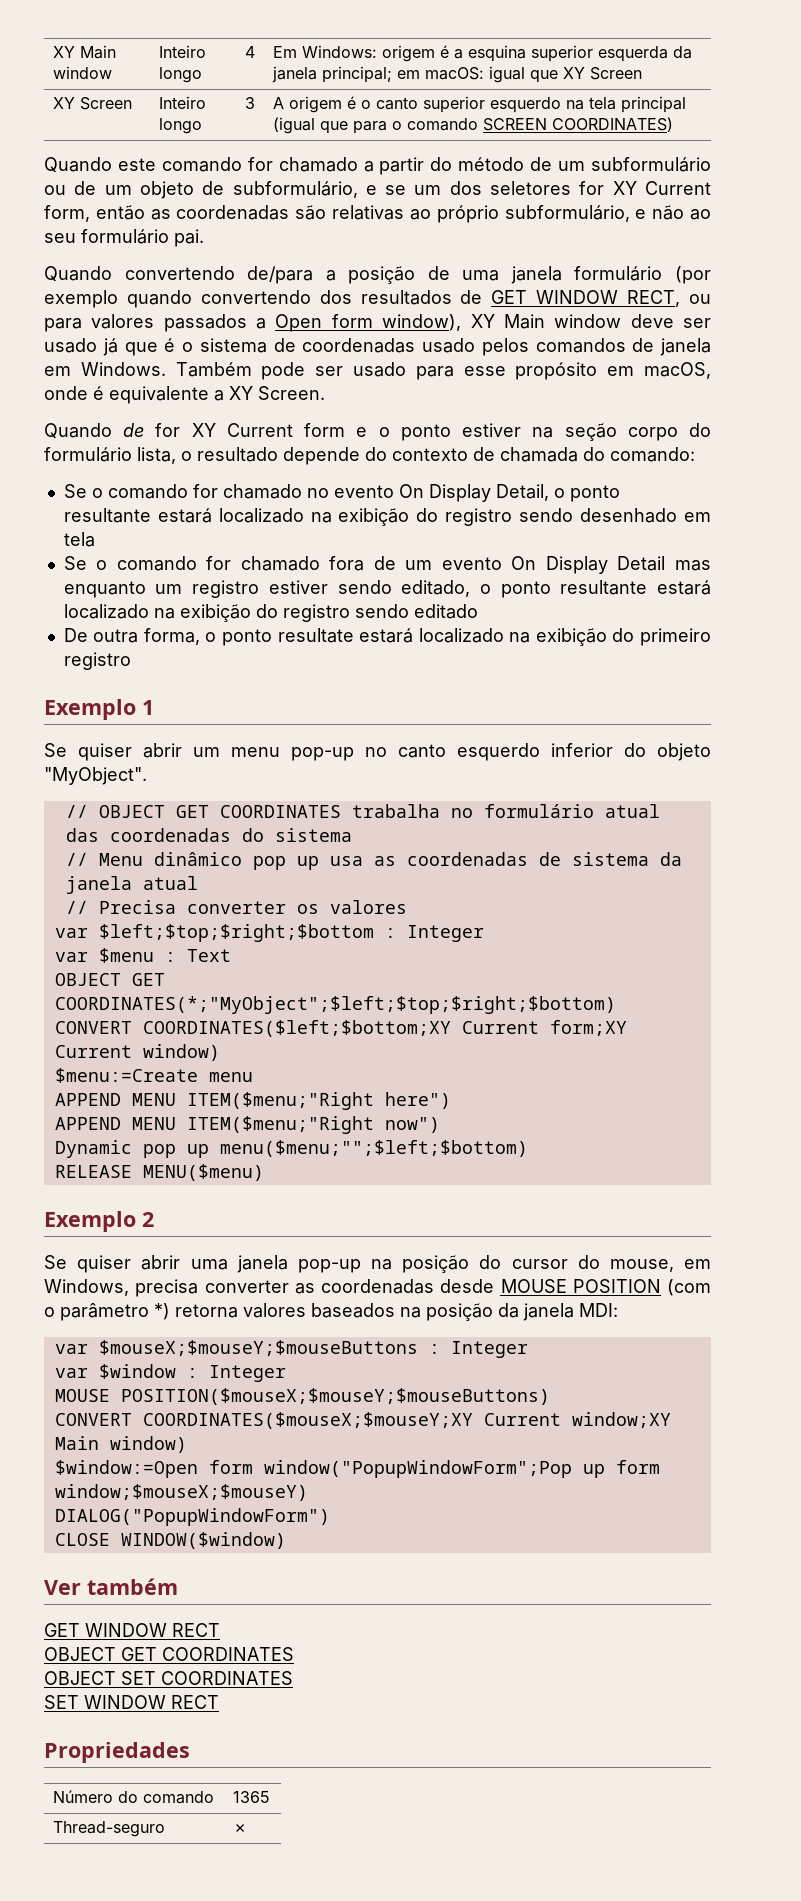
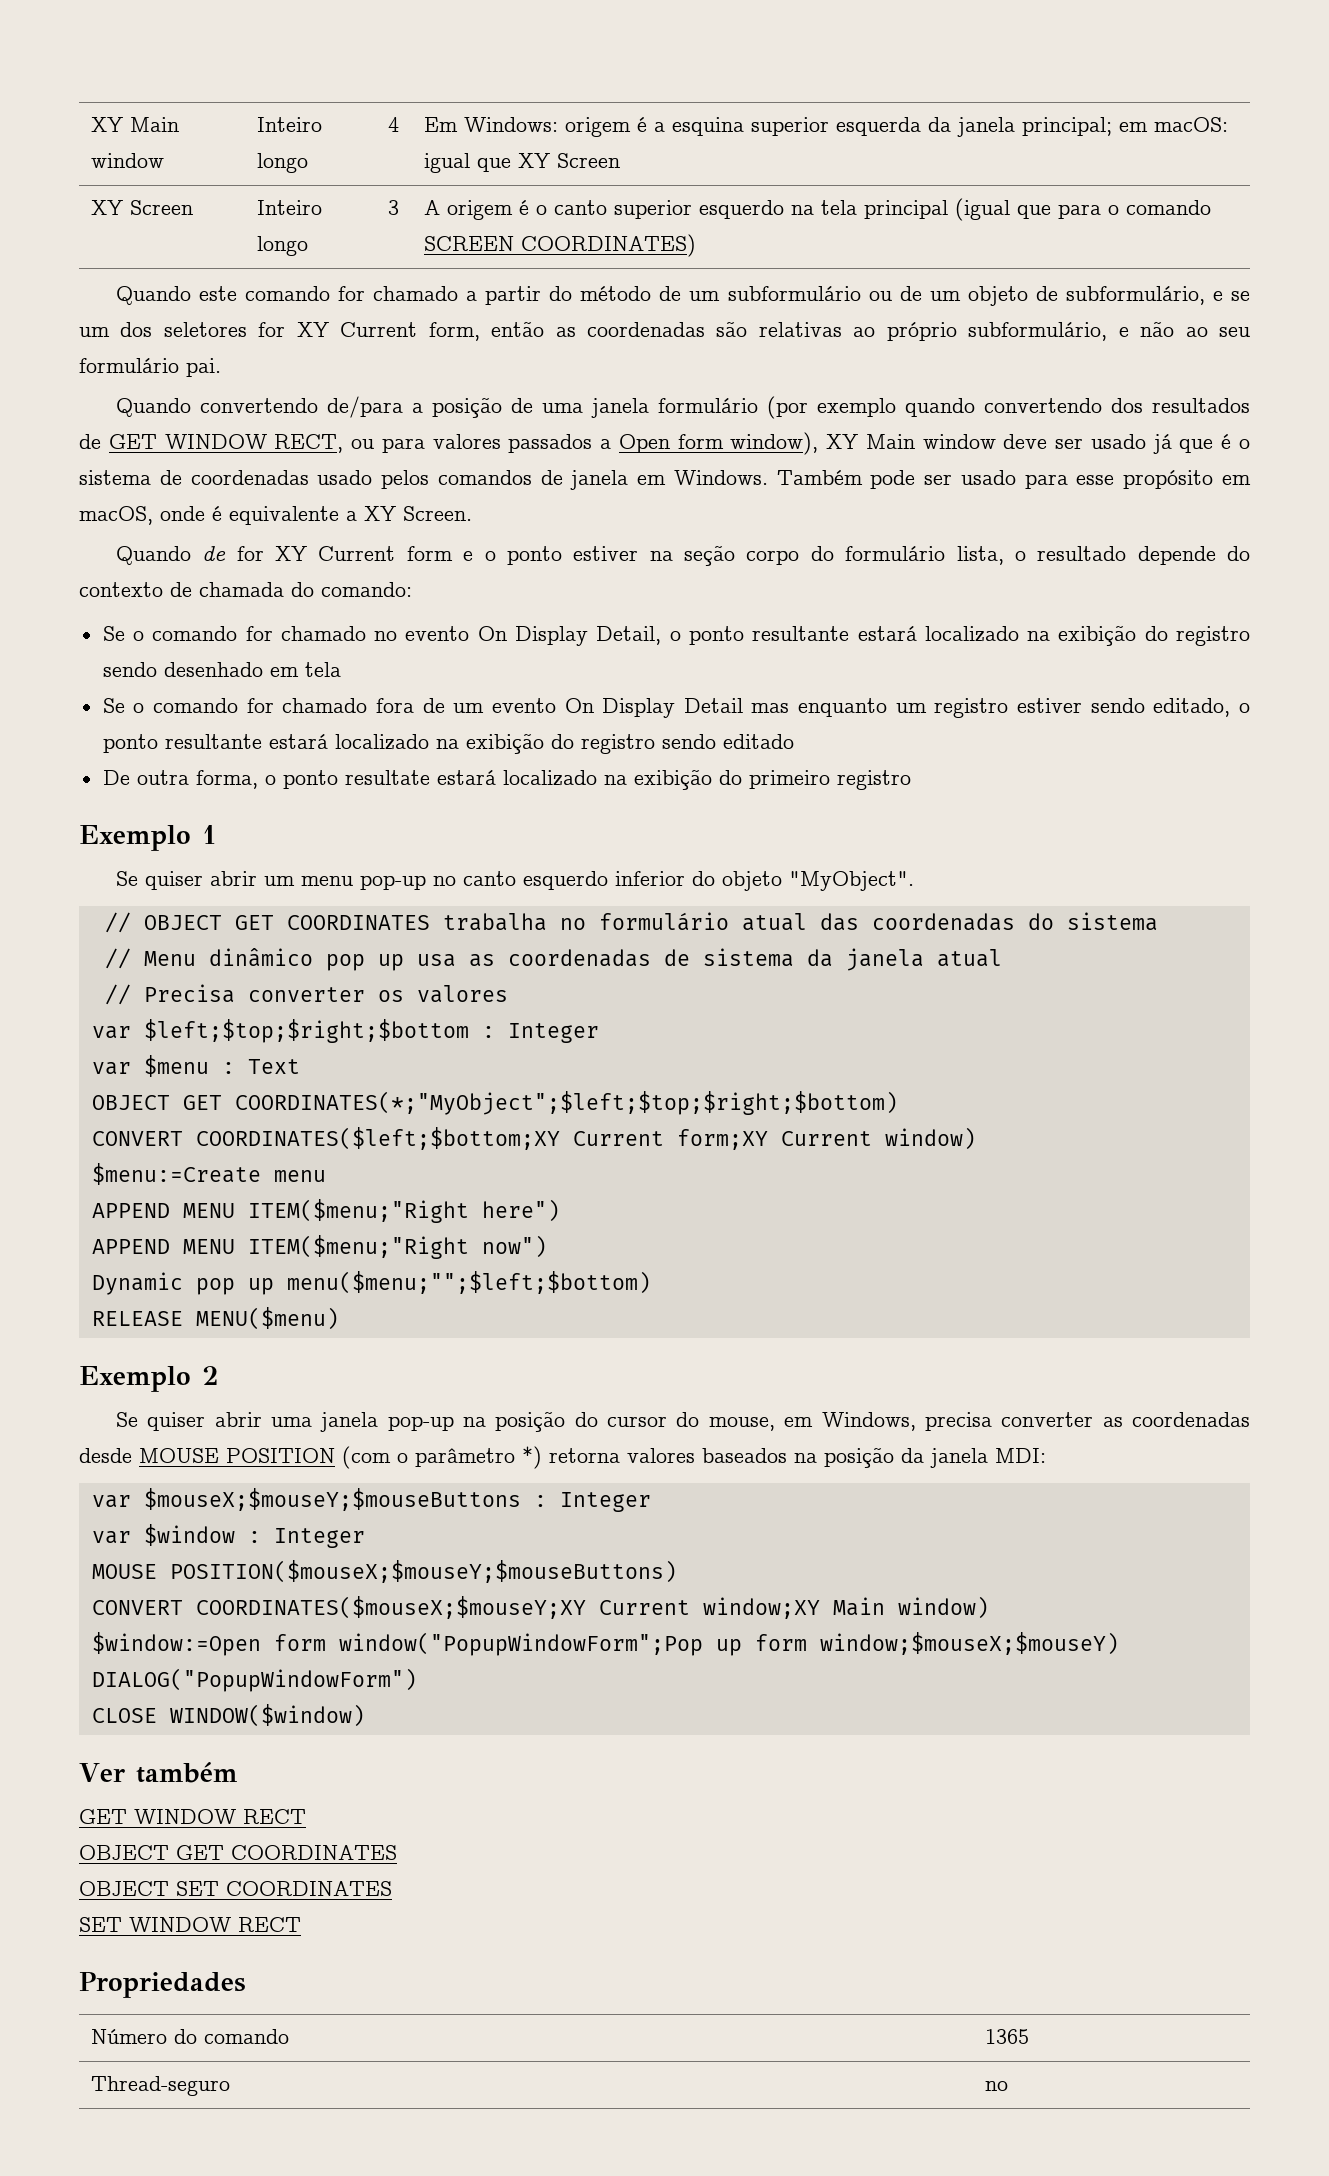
- Thread-seguro | ✗
+ Thread-seguro | no

